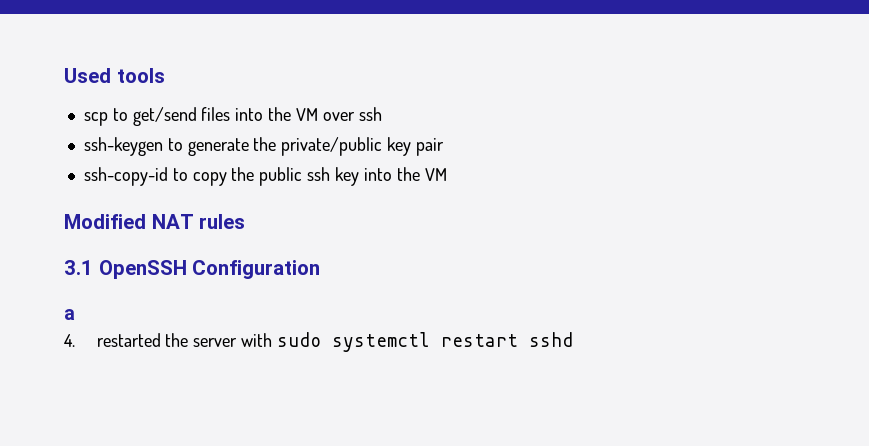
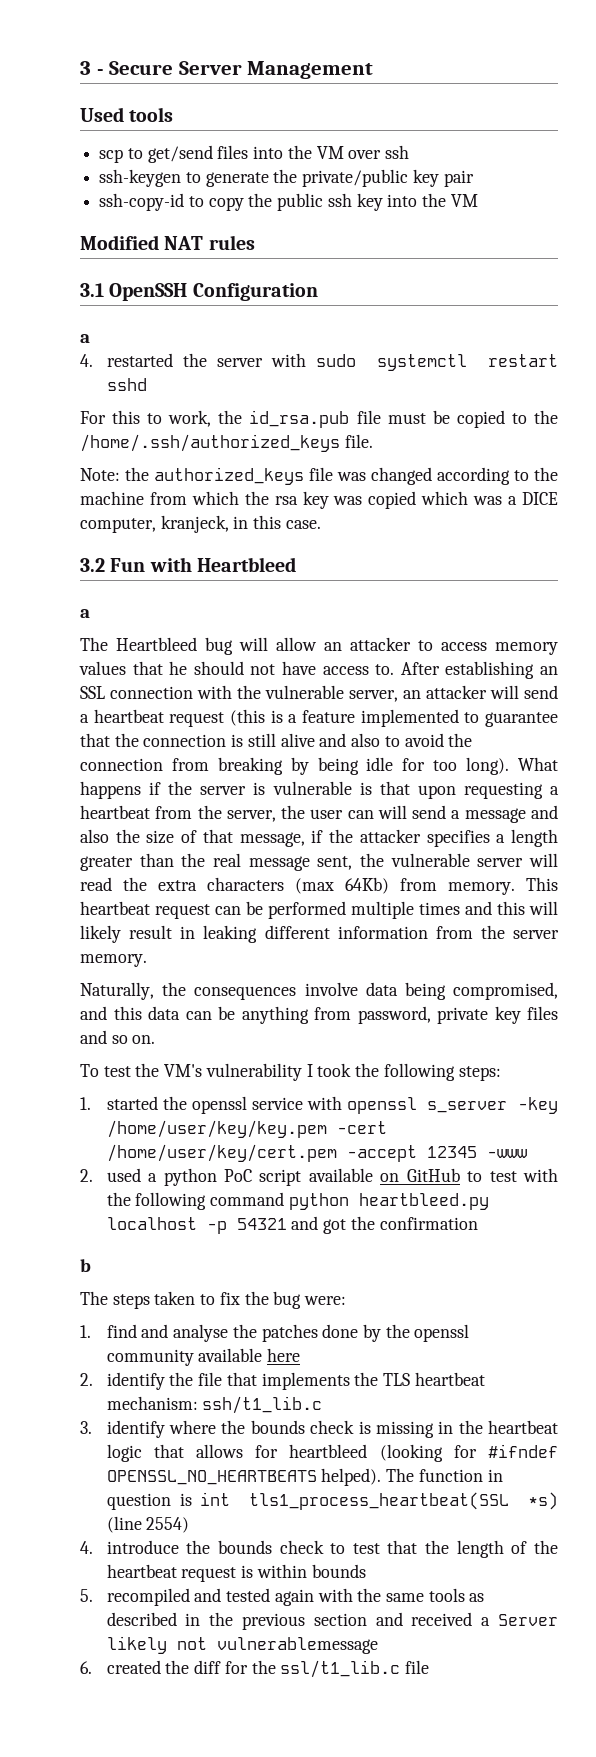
+ 3 - Secure Server Management
+ For this to work, the id_rsa.pub file must be copied to the /home/.ssh/authorized_keys file.
+ Note: the authorized_keys file was changed according to the machine from which the rsa key was copied which was a DICE computer, kranjeck, in this case.
+ 3.2 Fun with Heartbleed
+ a
+ The Heartbleed bug will allow an attacker to access memory values that he should not have access to. After establishing an SSL connection with the vulnerable server, an attacker will send a heartbeat request (this is a feature implemented to guarantee that the connection is still alive and also to avoid the connection from breaking by being idle for too long). What happens if the server is vulnerable is that upon requesting a heartbeat from the server, the user can will send a message and also the size of that message, if the attacker specifies a length greater than the real message sent, the vulnerable server will read the extra characters (max 64Kb) from memory. This heartbeat request can be performed multiple times and this will likely result in leaking different information from the server memory.
+ Naturally, the consequences involve data being compromised, and this data can be anything from password, private key files and so on.
+ To test the VM's vulnerability I took the following steps:
+ 1. started the openssl service with openssl s_server -key /home/user/key/key.pem -cert /home/user/key/cert.pem -accept 12345 -www
+ 2. used a python PoC script available on GitHub to test with the following command python heartbleed.py localhost -p 54321 and got the confirmation
+ b
+ The steps taken to fix the bug were:
+ 1. find and analyse the patches done by the openssl community available here
+ 2. identify the file that implements the TLS heartbeat mechanism: ssh/t1_lib.c
+ 3. identify where the bounds check is missing in the heartbeat logic that allows for heartbleed (looking for #ifndef OPENSSL_NO_HEARTBEATS helped). The function in question is int tls1_process_heartbeat(SSL *s) (line 2554)
+ 4. introduce the bounds check to test that the length of the heartbeat request is within bounds
+ 5. recompiled and tested again with the same tools as described in the previous section and received a Server likely not vulnerablemessage
+ 6. created the diff for the ssl/t1_lib.c file

